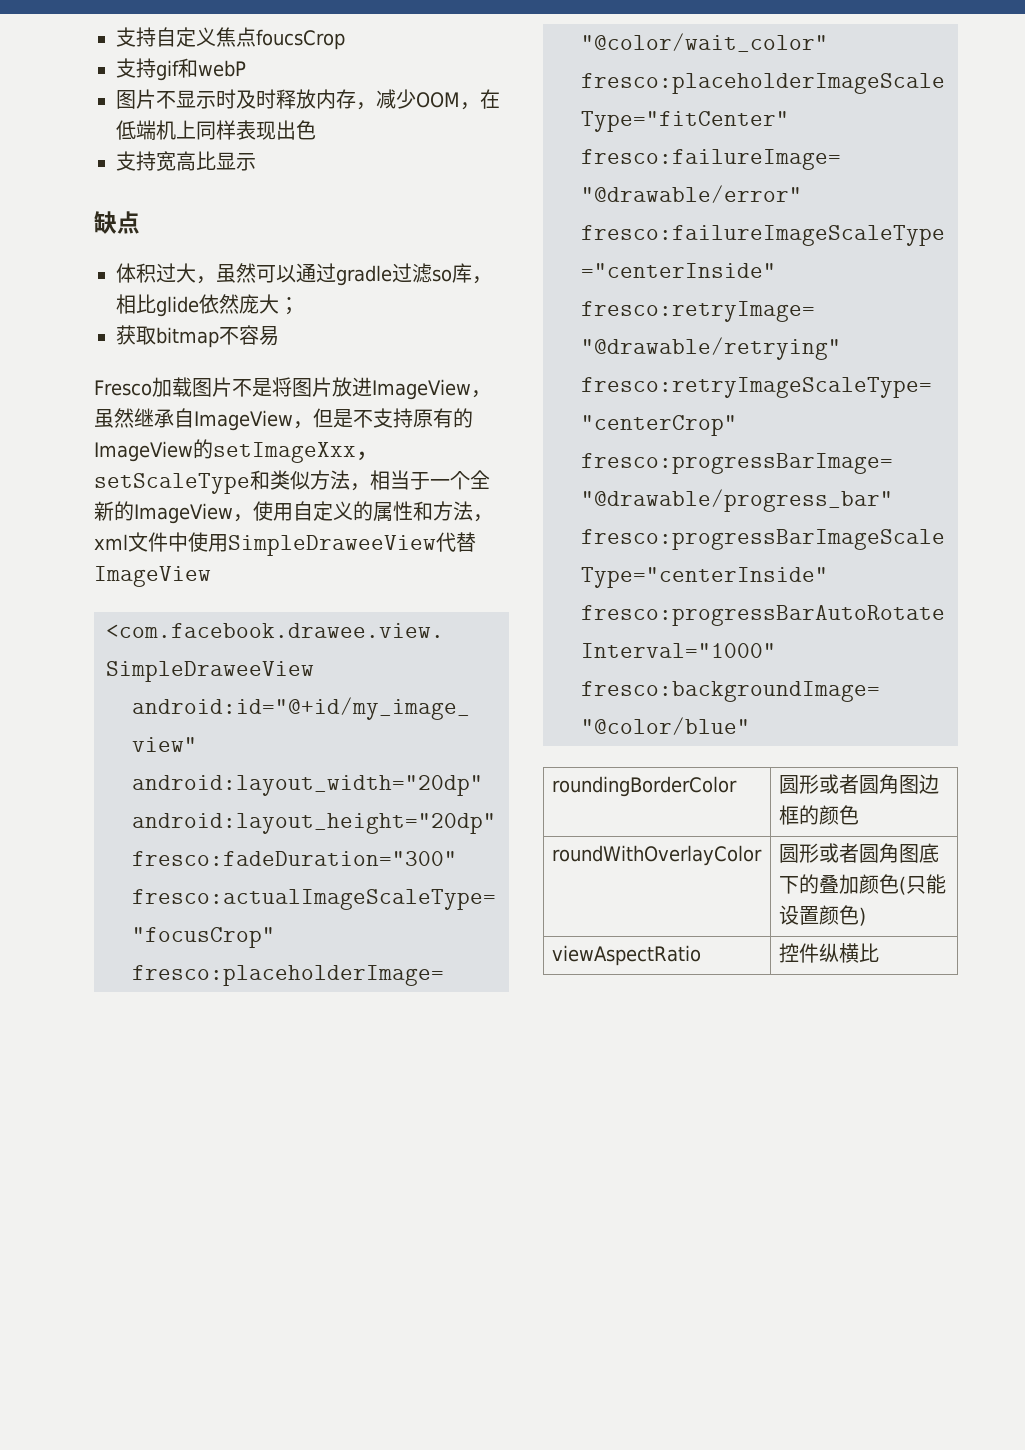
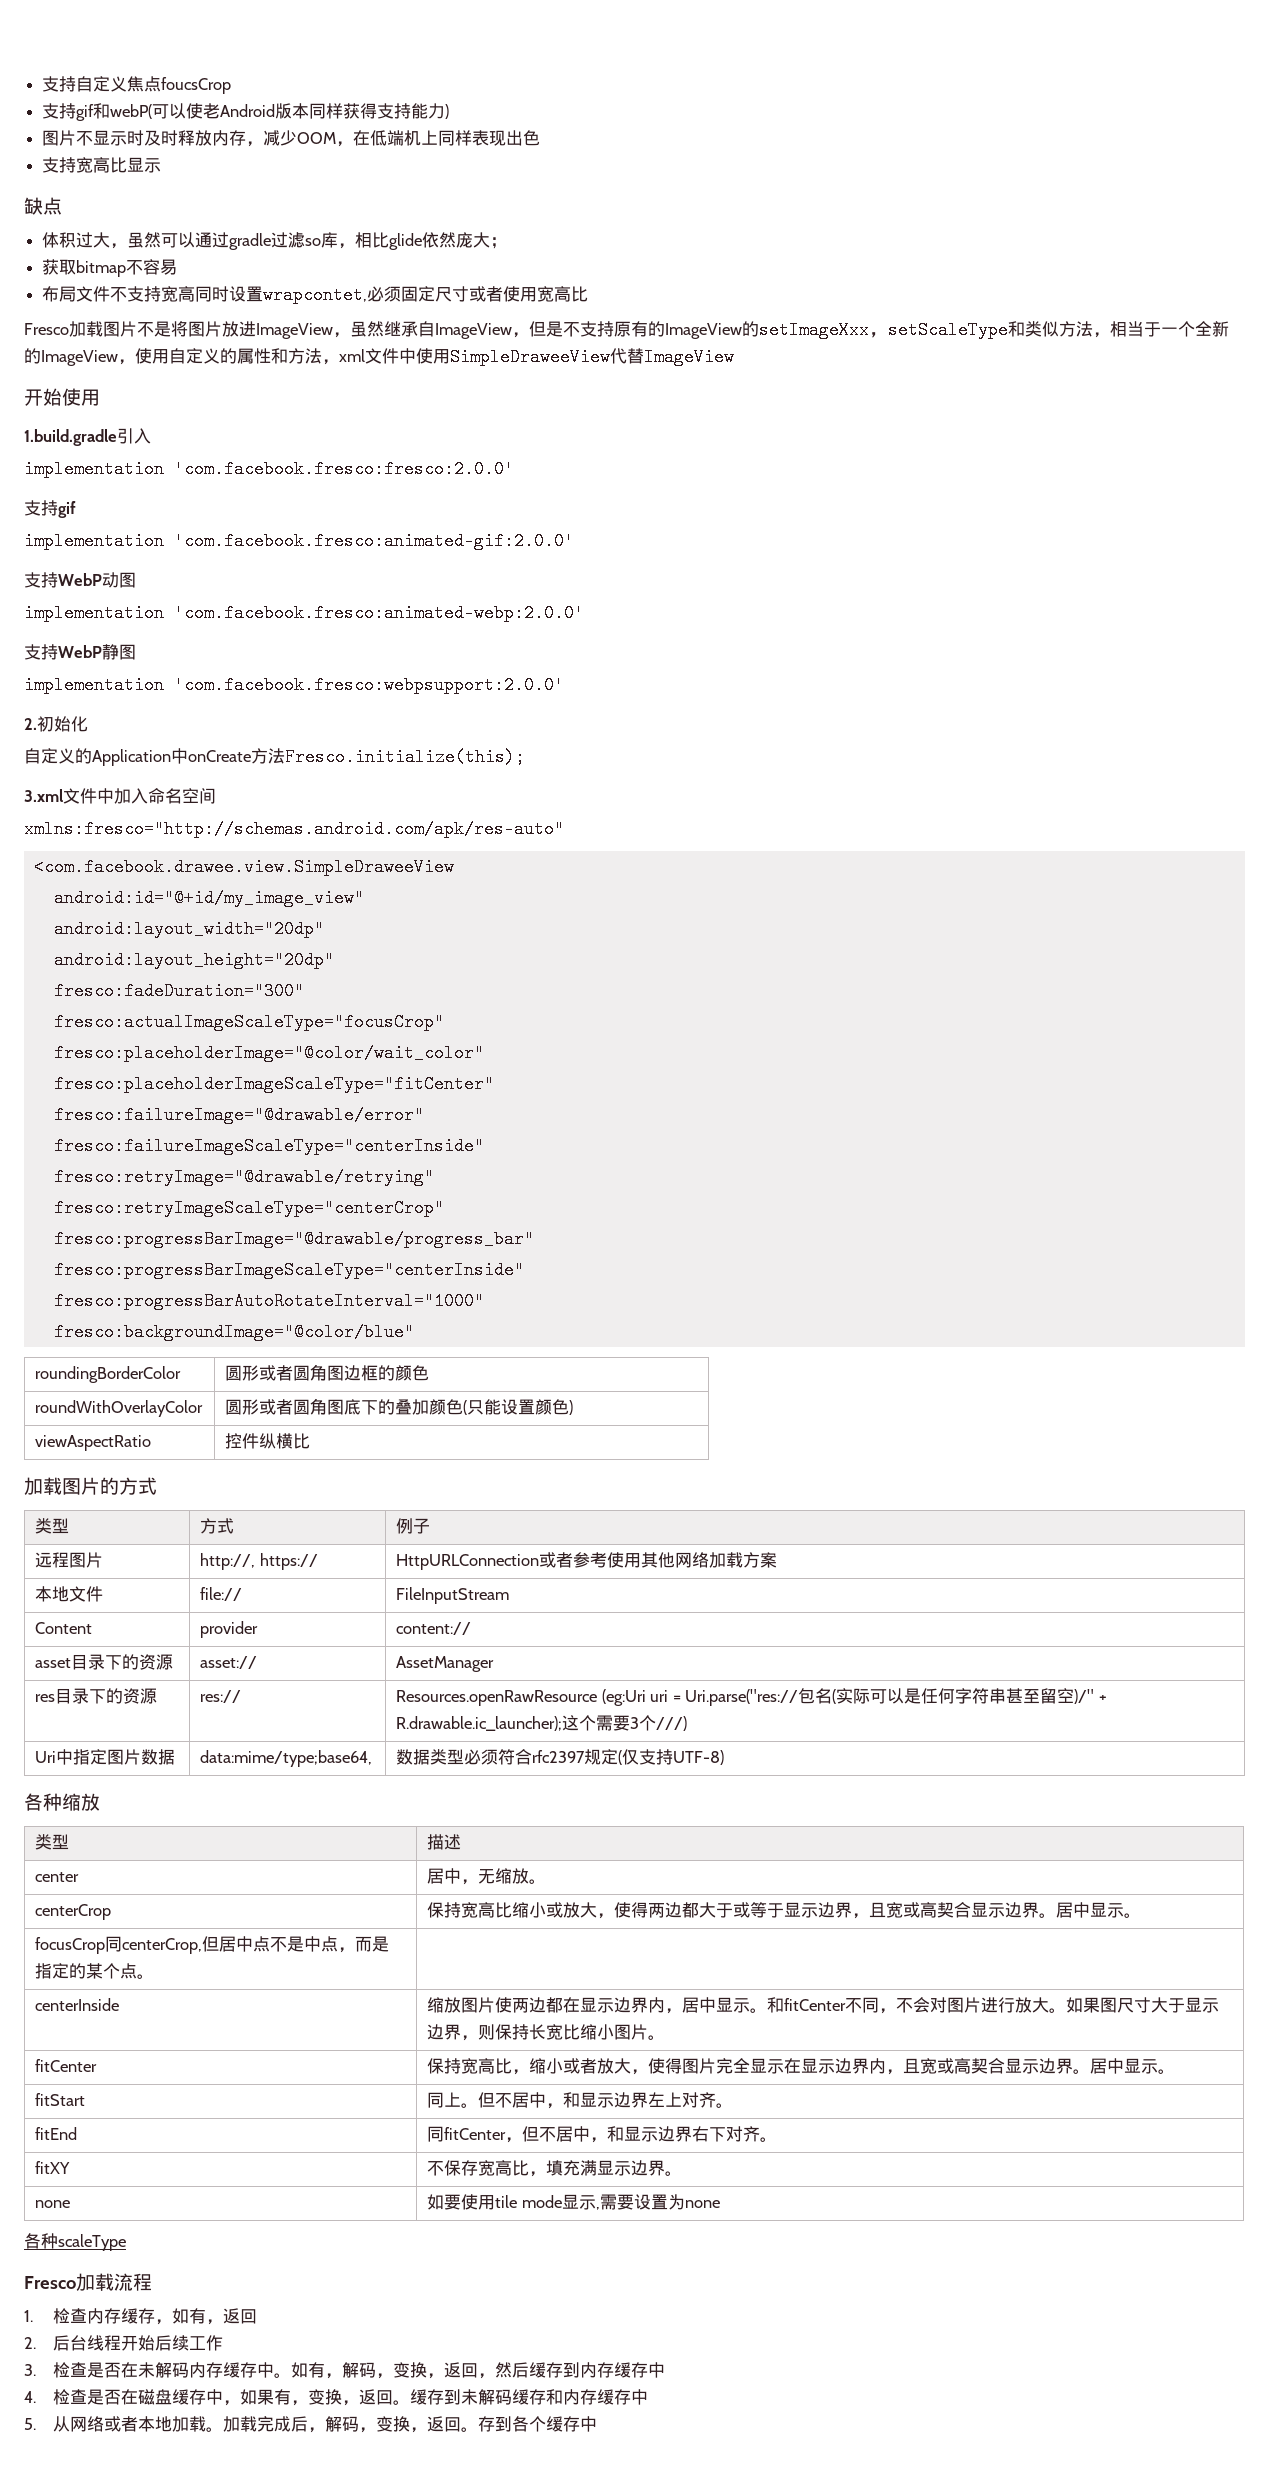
- 支持gif和webP
+ 支持gif和webP(可以使老Android版本同样获得支持能力)
+ 布局文件不支持宽高同时设置wrapcontet,必须固定尺寸或者使用宽高比
+ 开始使用
+ 1.build.gradle引入
+ implementation 'com.facebook.fresco:fresco:2.0.0'
+ 支持gif
+ implementation 'com.facebook.fresco:animated-gif:2.0.0'
+ 支持WebP动图
+ implementation 'com.facebook.fresco:animated-webp:2.0.0'
+ 支持WebP静图
+ implementation 'com.facebook.fresco:webpsupport:2.0.0'
+ 2.初始化
+ 自定义的Application中onCreate方法Fresco.initialize(this);
+ 3.xml文件中加入命名空间
+ xmlns:fresco="http://schemas.android.com/apk/res-auto"
+ 加载图片的方式
+ 类型 | 方式 | 例子
+ 远程图片 | http://, https:// | HttpURLConnection或者参考使用其他网络加载方案
+ 本地文件 | file:// | FileInputStream
+ Content | provider | content://
+ asset目录下的资源 | asset:// | AssetManager
+ res目录下的资源 | res:// | Resources.openRawResource (eg:Uri uri = Uri.parse("res://包名(实际可以是任何字符串甚至留空)/" + R.drawable.ic_launcher);这个需要3个///)
+ Uri中指定图片数据 | data:mime/type;base64, | 数据类型必须符合rfc2397规定(仅支持UTF-8)
+ 各种缩放
+ 类型 | 描述
+ center | 居中，无缩放。
+ centerCrop | 保持宽高比缩小或放大，使得两边都大于或等于显示边界，且宽或高契合显示边界。居中显示。
+ focusCrop同centerCrop,但居中点不是中点，而是指定的某个点。 |
+ centerInside | 缩放图片使两边都在显示边界内，居中显示。和fitCenter不同，不会对图片进行放大。如果图尺寸大于显示边界，则保持长宽比缩小图片。
+ fitCenter | 保持宽高比，缩小或者放大，使得图片完全显示在显示边界内，且宽或高契合显示边界。居中显示。
+ fitStart | 同上。但不居中，和显示边界左上对齐。
+ fitEnd | 同fitCenter，但不居中，和显示边界右下对齐。
+ fitXY | 不保存宽高比，填充满显示边界。
+ none | 如要使用tile mode显示,需要设置为none
+ 各种scaleType
+ Fresco加载流程
+ 1.检查内存缓存，如有，返回
+ 2.后台线程开始后续工作
+ 3.检查是否在未解码内存缓存中。如有，解码，变换，返回，然后缓存到内存缓存中
+ 4.检查是否在磁盘缓存中，如果有，变换，返回。缓存到未解码缓存和内存缓存中
+ 5.从网络或者本地加载。加载完成后，解码，变换，返回。存到各个缓存中

